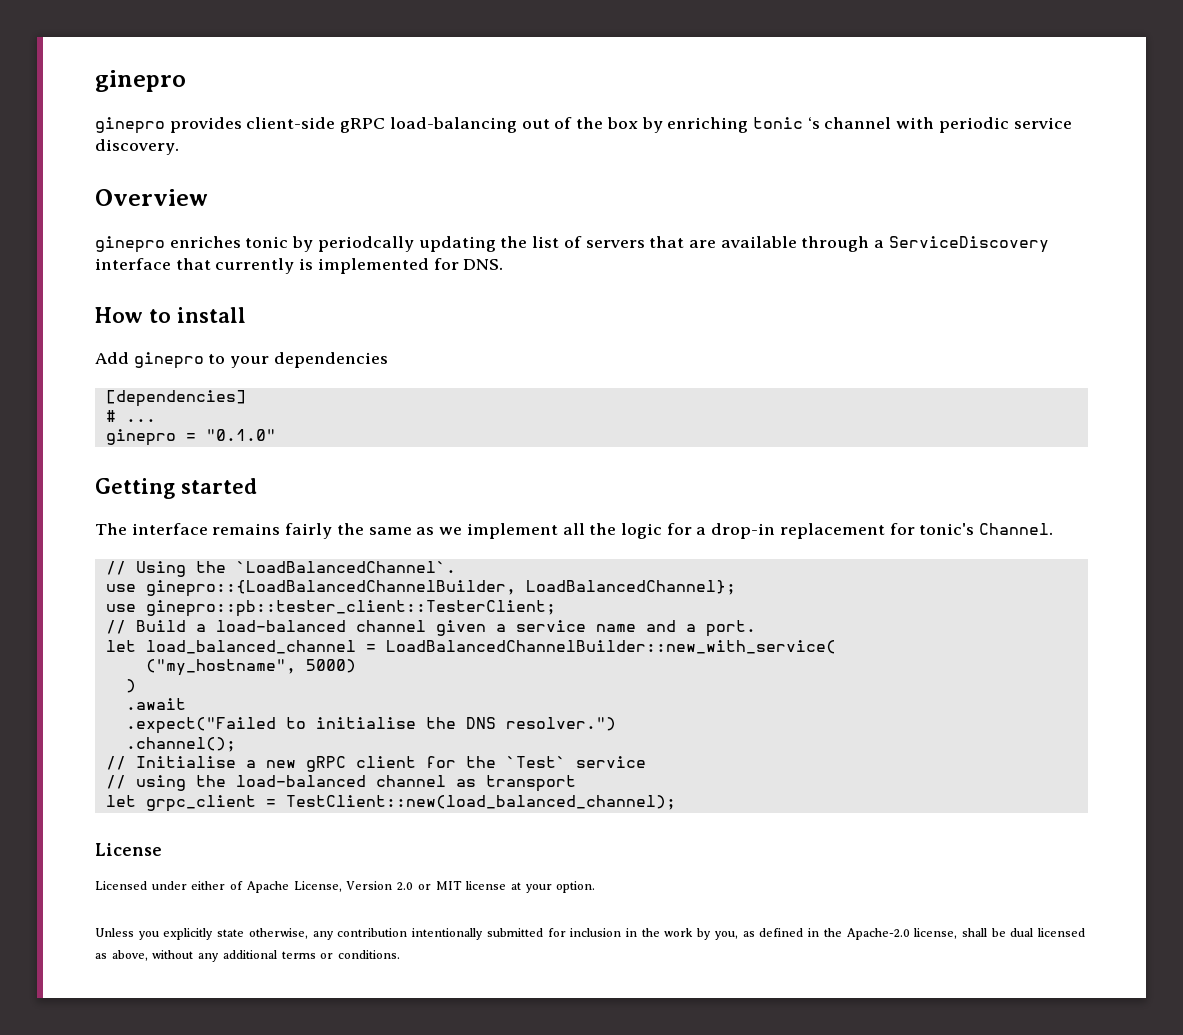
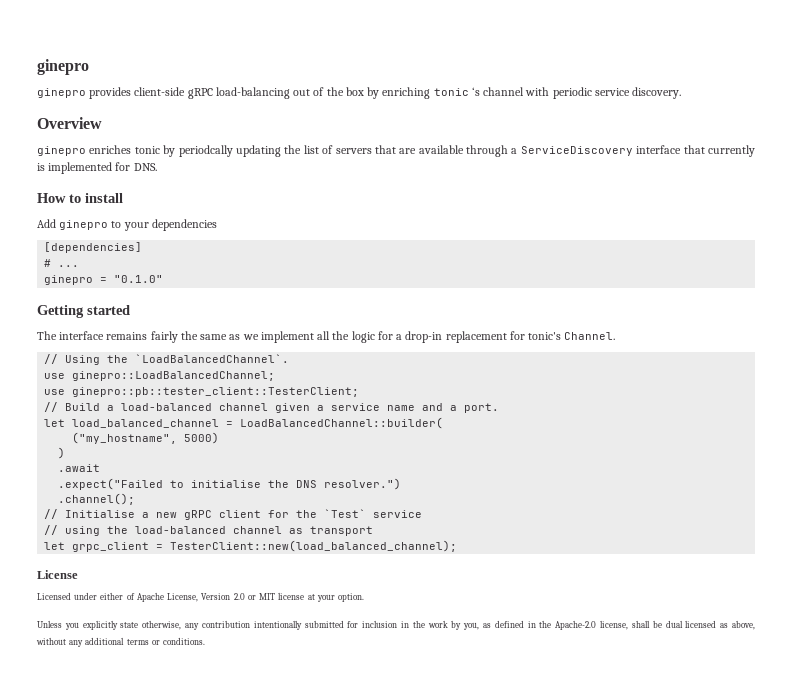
- use ginepro::{LoadBalancedChannelBuilder, LoadBalancedChannel};
+ use ginepro::LoadBalancedChannel;
- let load_balanced_channel = LoadBalancedChannelBuilder::new_with_service(
+ let load_balanced_channel = LoadBalancedChannel::builder(
- let grpc_client = TestClient::new(load_balanced_channel);
+ let grpc_client = TesterClient::new(load_balanced_channel);

